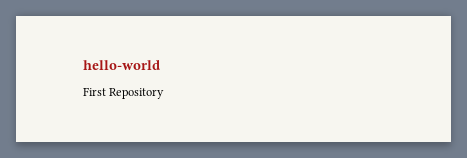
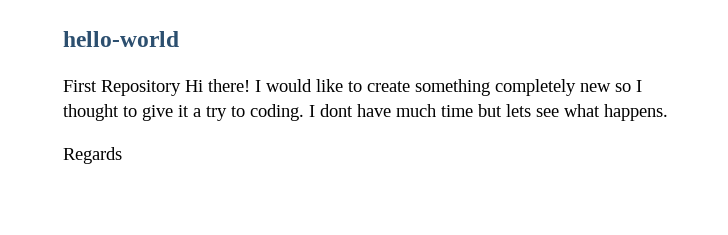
- First Repository
+ First Repository Hi there! I would like to create something completely new so I thought to give it a try to coding. I dont have much time but lets see what happens.
+ Regards

